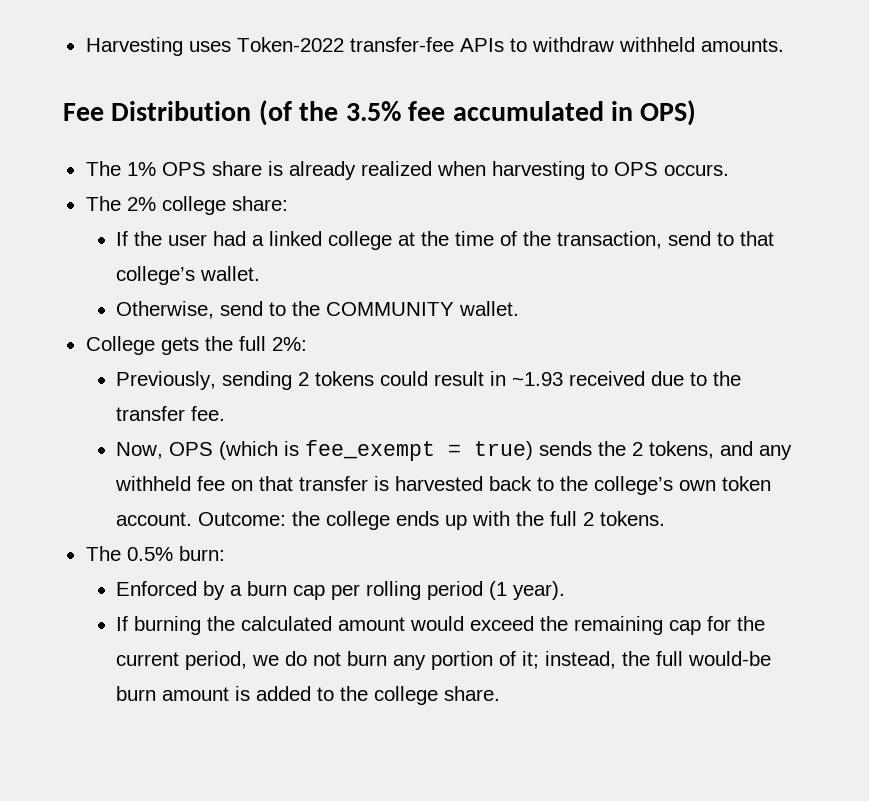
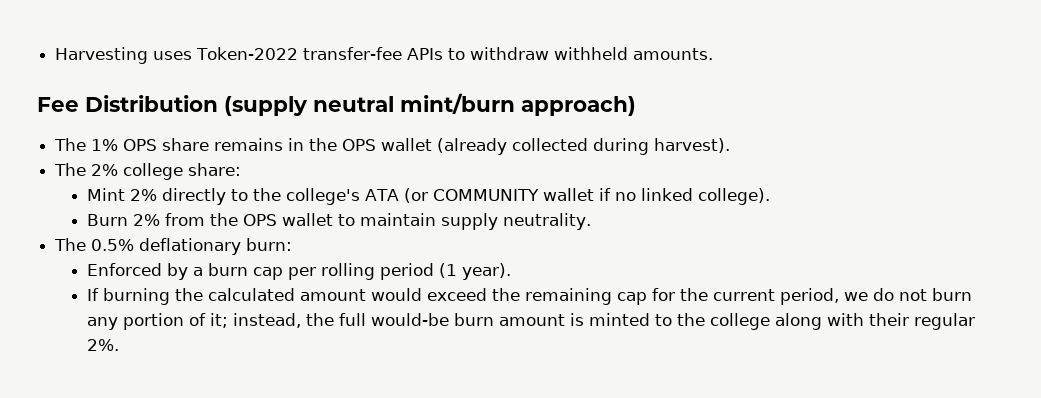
- Fee Distribution (of the 3.5% fee accumulated in OPS)
- The 1% OPS share is already realized when harvesting to OPS occurs.
+ Fee Distribution (supply neutral mint/burn approach)
+ The 1% OPS share remains in the OPS wallet (already collected during harvest).
  The 2% college share:
- If the user had a linked college at the time of the transaction, send to that college’s wallet.
- Otherwise, send to the COMMUNITY wallet.
- College gets the full 2%:
- Previously, sending 2 tokens could result in ~1.93 received due to the transfer fee.
- Now, OPS (which is fee_exempt = true) sends the 2 tokens, and any withheld fee on that transfer is harvested back to the college’s own token account. Outcome: the college ends up with the full 2 tokens.
+ Mint 2% directly to the college's ATA (or COMMUNITY wallet if no linked college).
+ Burn 2% from the OPS wallet to maintain supply neutrality.
- The 0.5% burn:
+ The 0.5% deflationary burn:
- If burning the calculated amount would exceed the remaining cap for the current period, we do not burn any portion of it; instead, the full would-be burn amount is added to the college share.
+ If burning the calculated amount would exceed the remaining cap for the current period, we do not burn any portion of it; instead, the full would-be burn amount is minted to the college along with their regular 2%.

